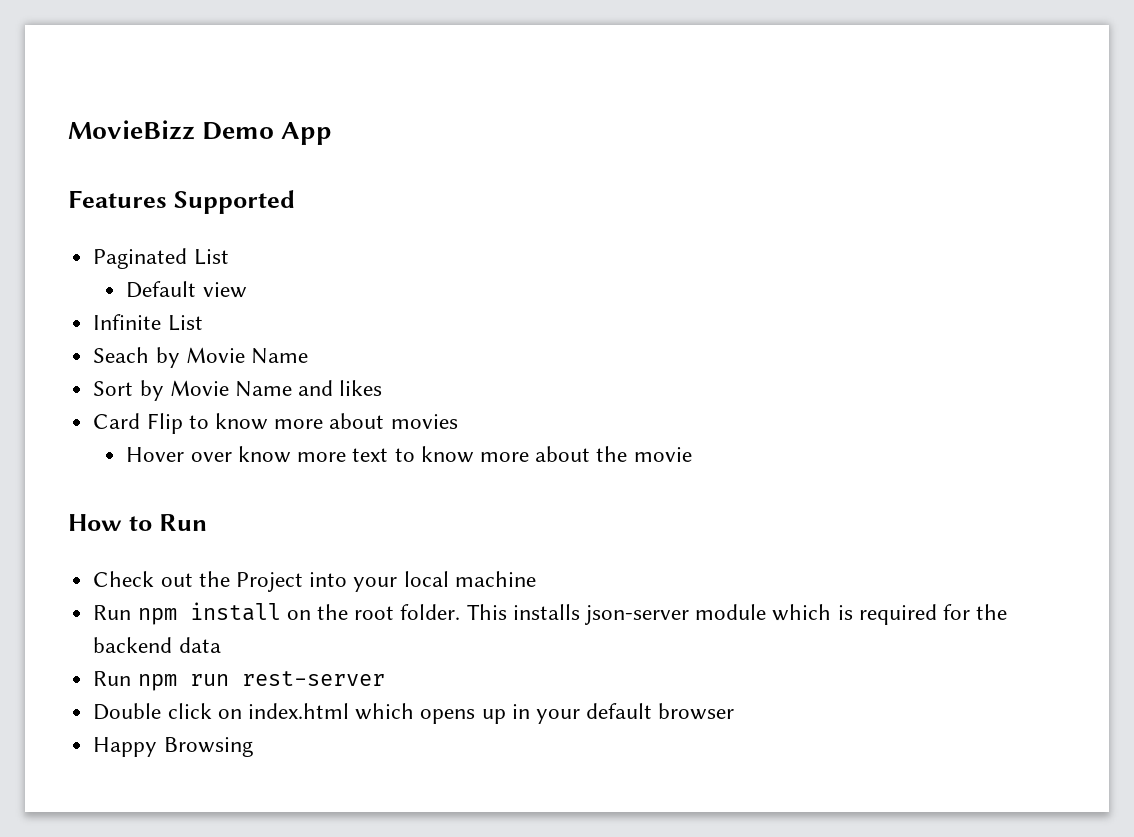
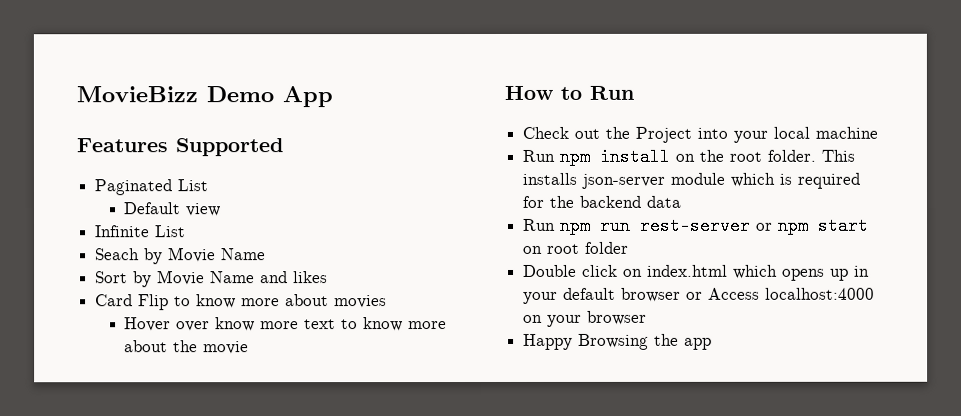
- Run npm run rest-server
+ Run npm run rest-server or npm start on root folder
- Double click on index.html which opens up in your default browser
+ Double click on index.html which opens up in your default browser or Access localhost:4000 on your browser
- Happy Browsing
+ Happy Browsing the app

